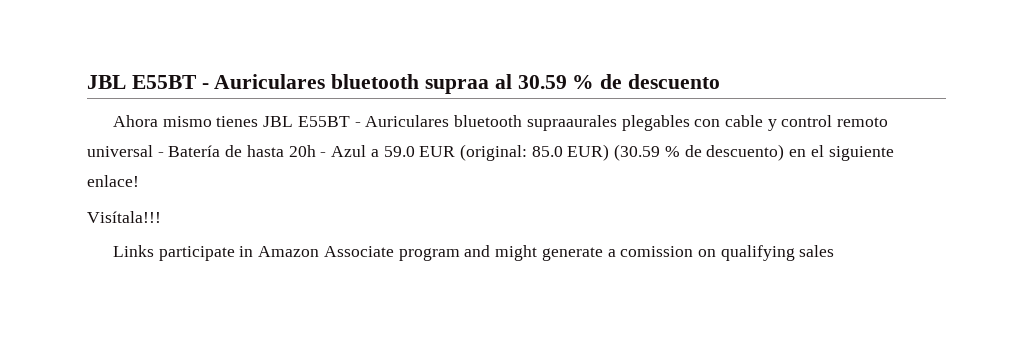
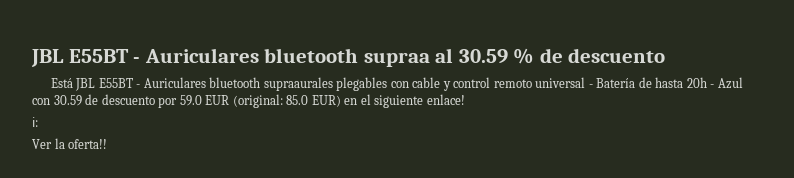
- Ahora mismo tienes JBL E55BT - Auriculares bluetooth supraaurales plegables con cable y control remoto universal - Batería de hasta 20h - Azul a 59.0 EUR (original: 85.0 EUR) (30.59 % de descuento) en el siguiente enlace!
+ Está JBL E55BT - Auriculares bluetooth supraaurales plegables con cable y control remoto universal - Batería de hasta 20h - Azul con 30.59 de descuento por 59.0 EUR (original: 85.0 EUR) en el siguiente enlace!
- Visítala!!!
- Links participate in Amazon Associate program and might generate a comission on qualifying sales
+ ℹ:
+ Ver la oferta!!

